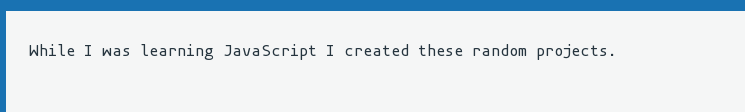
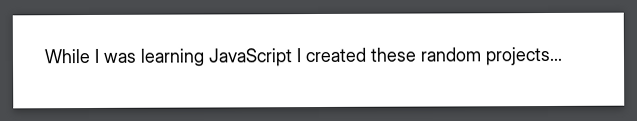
- While I was learning JavaScript I created these random projects.
+ While I was learning JavaScript I created these random projects...

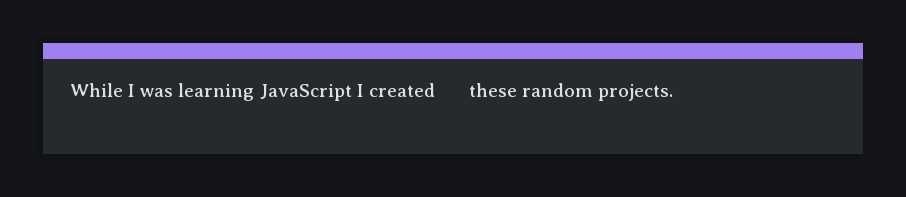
- While I was learning JavaScript I created these random projects...
+ While I was learning JavaScript I created these random projects.

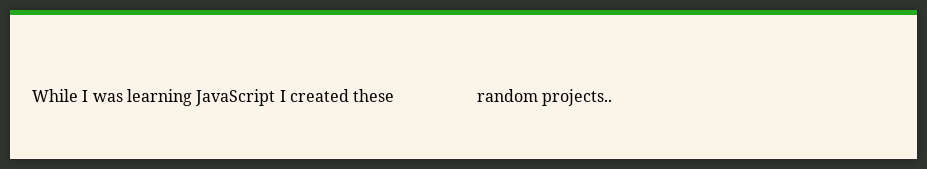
- While I was learning JavaScript I created these random projects.
+ While I was learning JavaScript I created these random projects..

